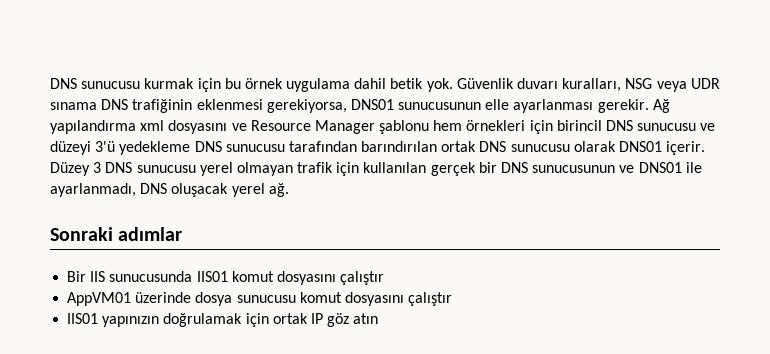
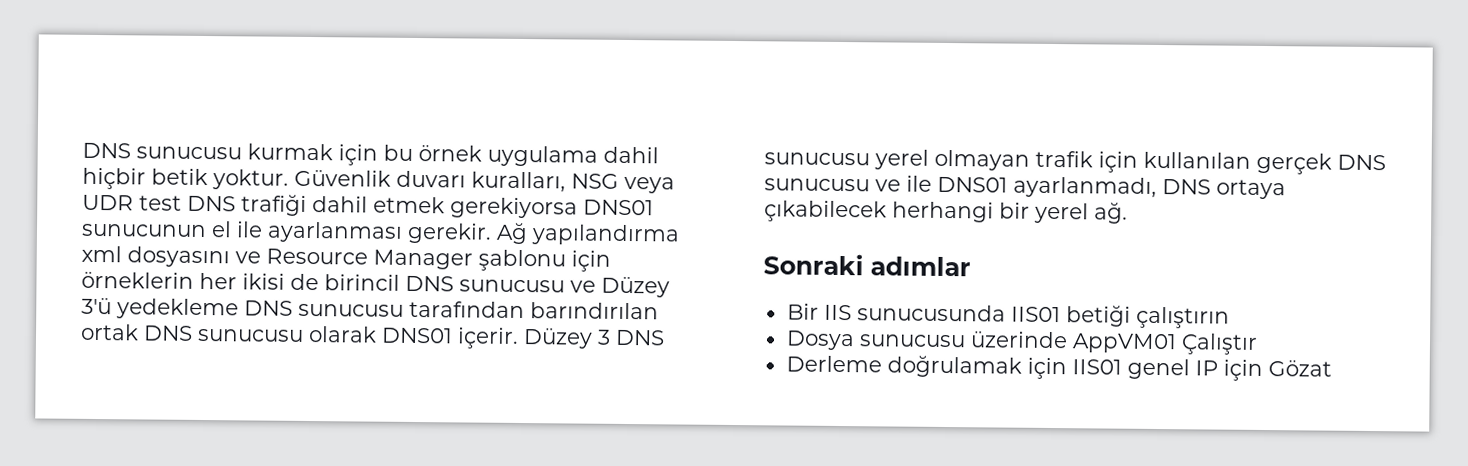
- DNS sunucusu kurmak için bu örnek uygulama dahil betik yok.
+ DNS sunucusu kurmak için bu örnek uygulama dahil hiçbir betik yoktur.
- Güvenlik duvarı kuralları, NSG veya UDR sınama DNS trafiğinin eklenmesi gerekiyorsa, DNS01 sunucusunun elle ayarlanması gerekir.
+ Güvenlik duvarı kuralları, NSG veya UDR test DNS trafiği dahil etmek gerekiyorsa DNS01 sunucunun el ile ayarlanması gerekir.
- Ağ yapılandırma xml dosyasını ve Resource Manager şablonu hem örnekleri için birincil DNS sunucusu ve düzeyi 3'ü yedekleme DNS sunucusu tarafından barındırılan ortak DNS sunucusu olarak DNS01 içerir.
+ Ağ yapılandırma xml dosyasını ve Resource Manager şablonu için örneklerin her ikisi de birincil DNS sunucusu ve Düzey 3'ü yedekleme DNS sunucusu tarafından barındırılan ortak DNS sunucusu olarak DNS01 içerir.
- Düzey 3 DNS sunucusu yerel olmayan trafik için kullanılan gerçek bir DNS sunucusunun ve DNS01 ile ayarlanmadı, DNS oluşacak yerel ağ.
+ Düzey 3 DNS sunucusu yerel olmayan trafik için kullanılan gerçek DNS sunucusu ve ile DNS01 ayarlanmadı, DNS ortaya çıkabilecek herhangi bir yerel ağ.
- Bir IIS sunucusunda IIS01 komut dosyasını çalıştır
- AppVM01 üzerinde dosya sunucusu komut dosyasını çalıştır
- IIS01 yapınızın doğrulamak için ortak IP göz atın
+ Bir IIS sunucusunda IIS01 betiği çalıştırın
+ Dosya sunucusu üzerinde AppVM01 Çalıştır
+ Derleme doğrulamak için IIS01 genel IP için Gözat

